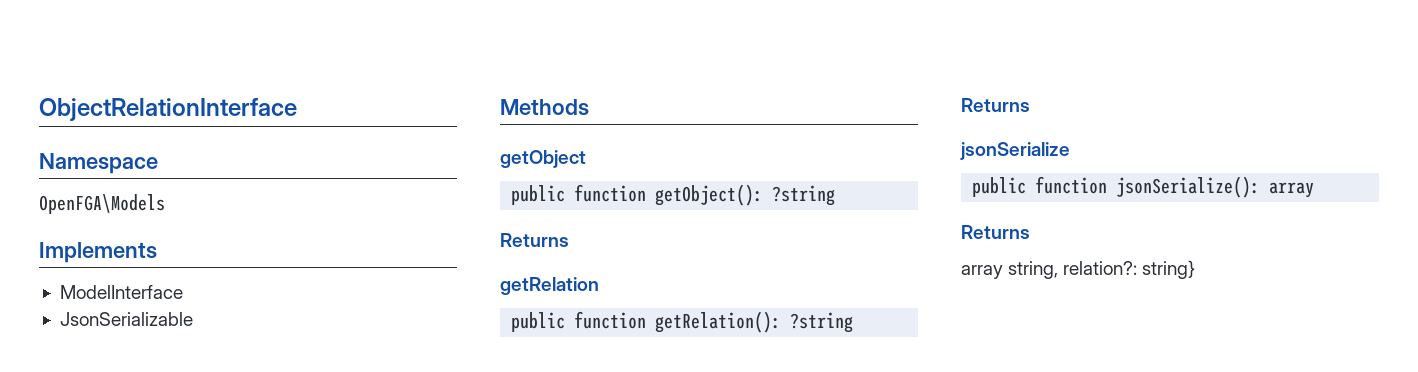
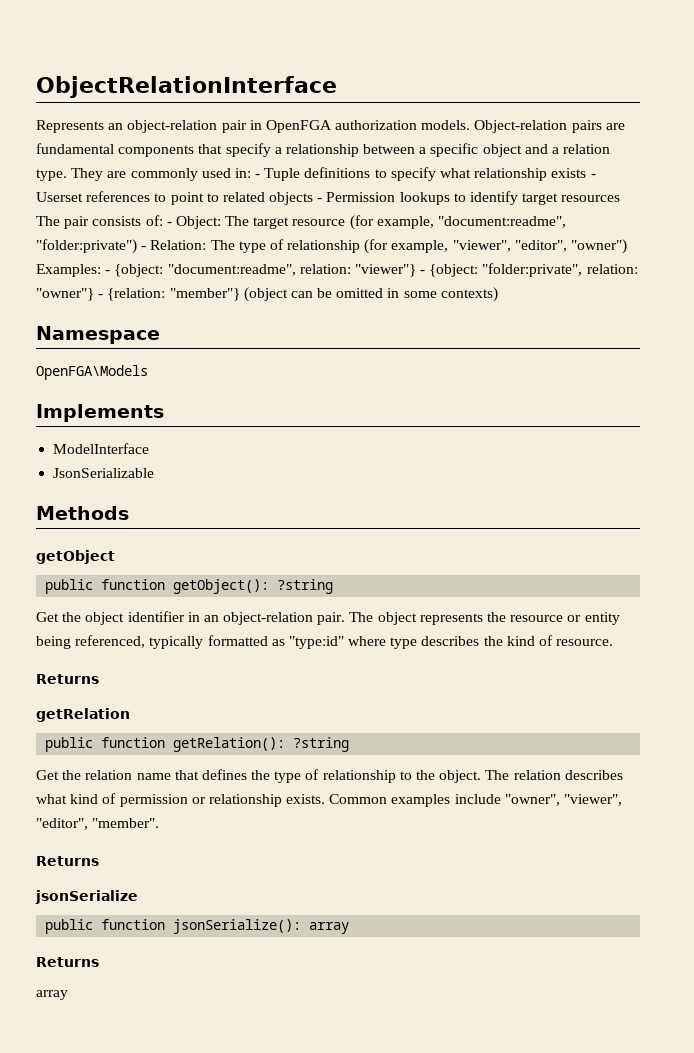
+ Represents an object-relation pair in OpenFGA authorization models. Object-relation pairs are fundamental components that specify a relationship between a specific object and a relation type. They are commonly used in: - Tuple definitions to specify what relationship exists - Userset references to point to related objects - Permission lookups to identify target resources The pair consists of: - Object: The target resource (for example, "document:readme", "folder:private") - Relation: The type of relationship (for example, "viewer", "editor", "owner") Examples: - {object: "document:readme", relation: "viewer"} - {object: "folder:private", relation: "owner"} - {relation: "member"} (object can be omitted in some contexts)
+ Get the object identifier in an object-relation pair. The object represents the resource or entity being referenced, typically formatted as "type:id" where type describes the kind of resource.
+ Get the relation name that defines the type of relationship to the object. The relation describes what kind of permission or relationship exists. Common examples include "owner", "viewer", "editor", "member".
  public function jsonSerialize(): array
  Returns
- array string, relation?: string}
+ array

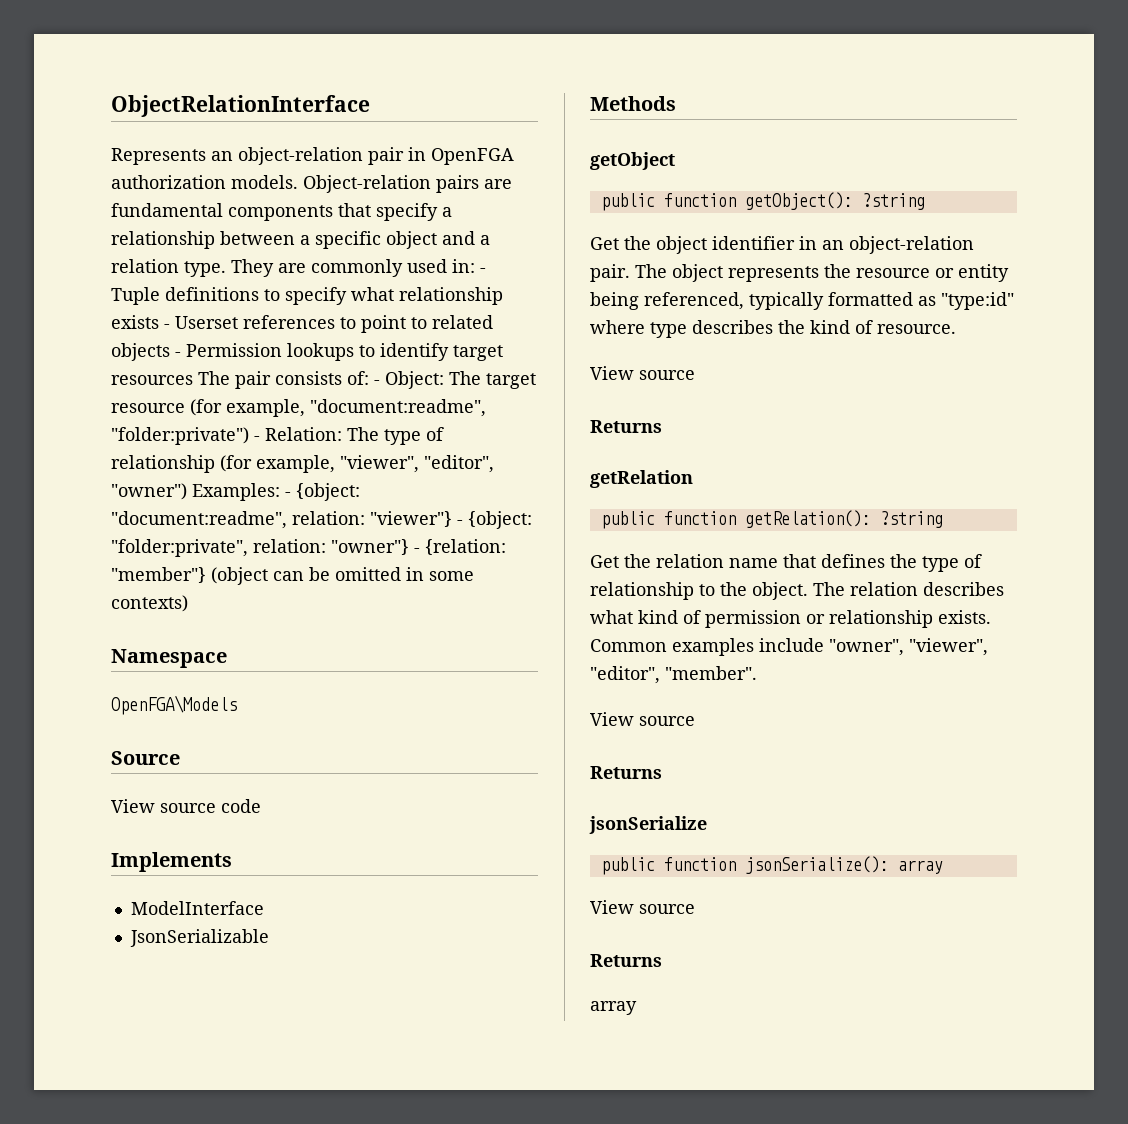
+ Source
+ View source code
  The object represents the resource or entity being referenced, typically formatted as "type:id" where type describes the kind of resource.
+ View source
  Common examples include "owner", "viewer", "editor", "member".
+ View source
  public function jsonSerialize(): array
+ View source

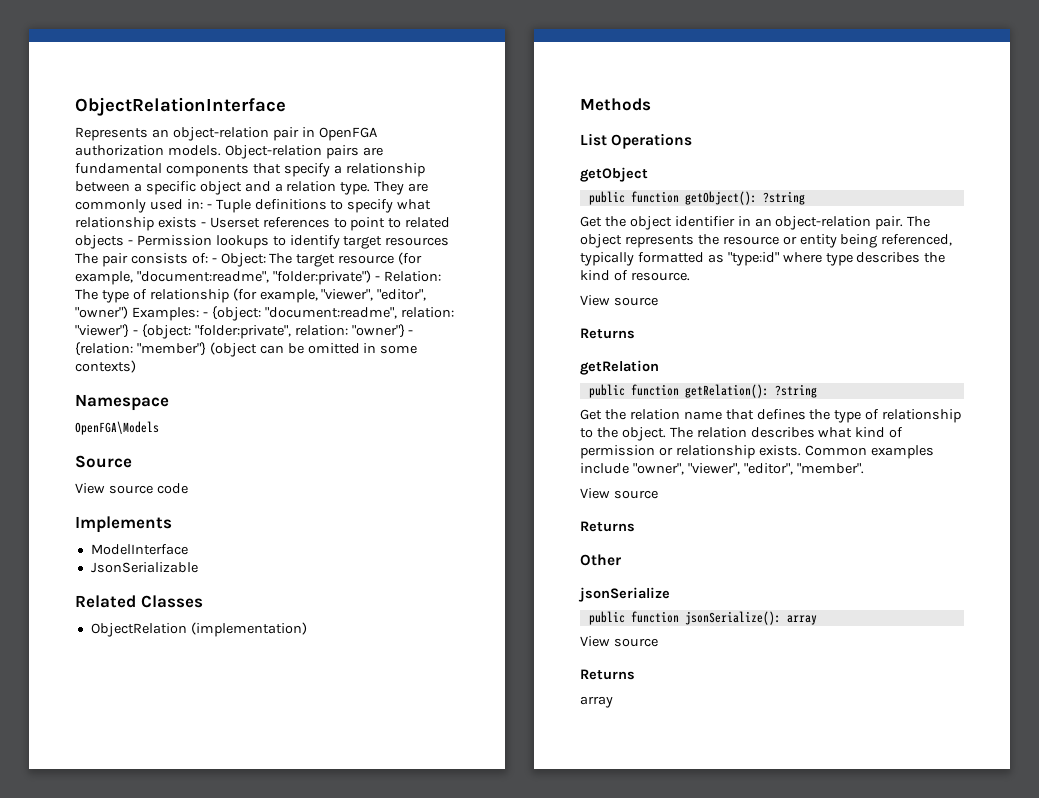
+ Related Classes
+ ObjectRelation (implementation)
+ List Operations
+ Other

